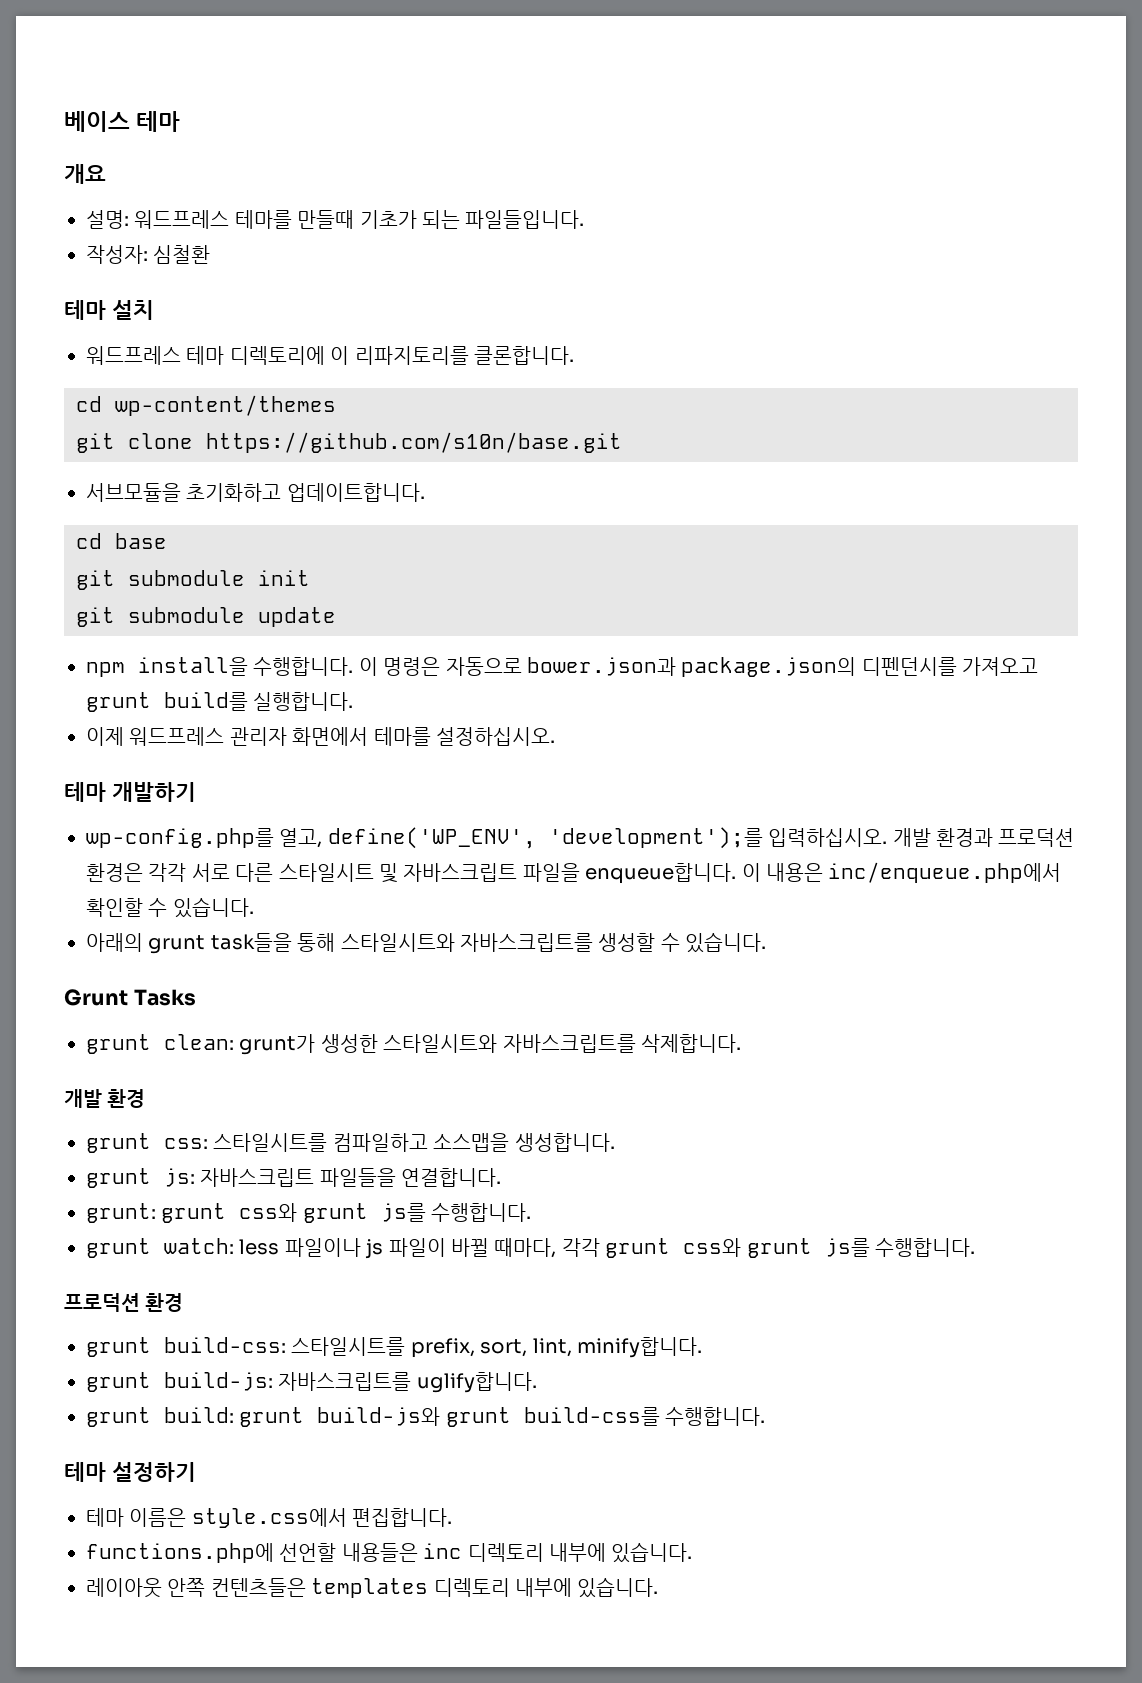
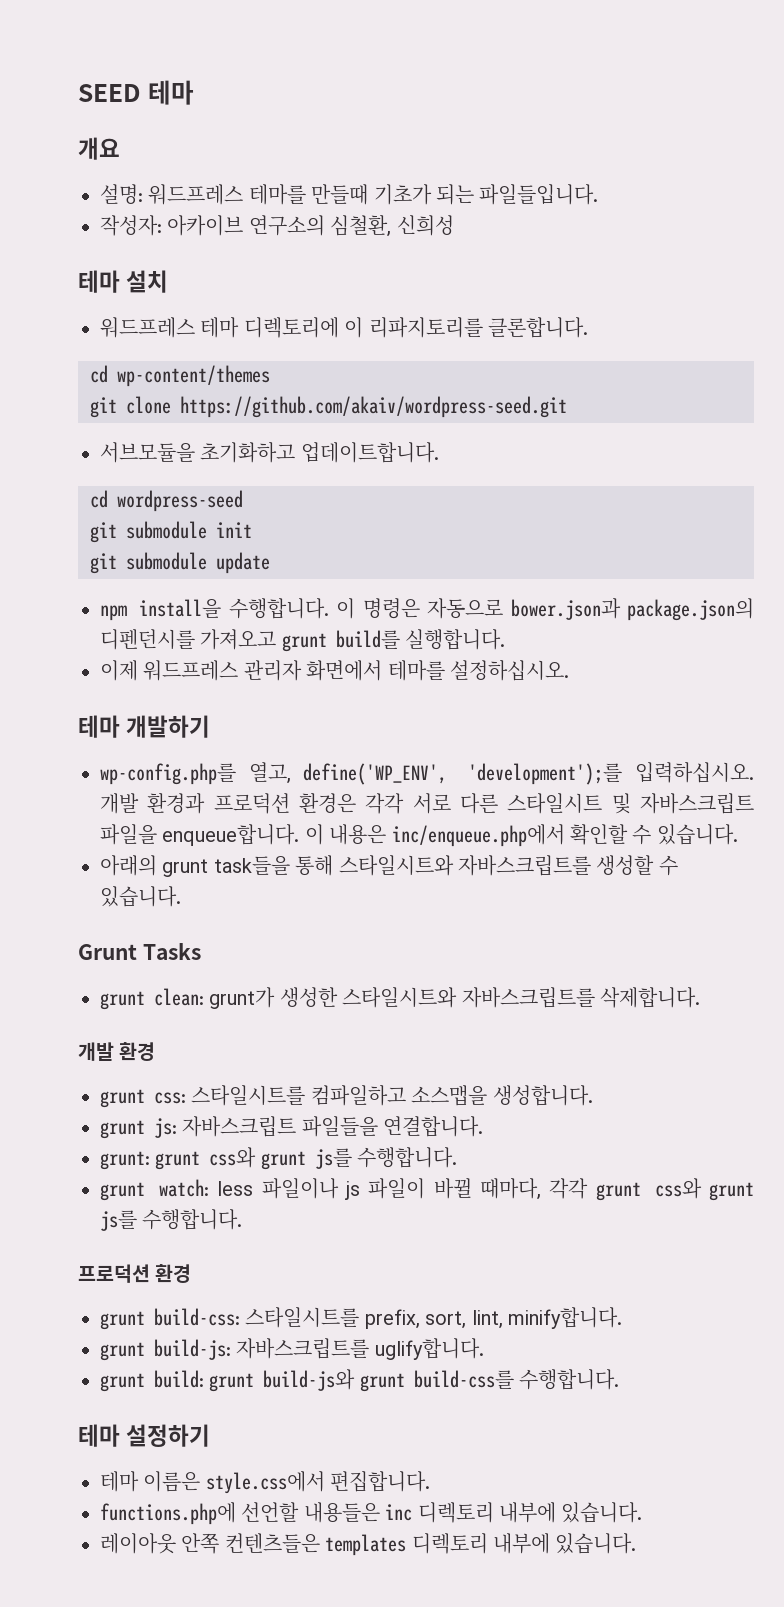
- 베이스 테마
+ SEED 테마
- 작성자: 심철환
+ 작성자: 아카이브 연구소의 심철환, 신희성
- git clone https://github.com/s10n/base.git
+ git clone https://github.com/akaiv/wordpress-seed.git
- cd base
+ cd wordpress-seed

